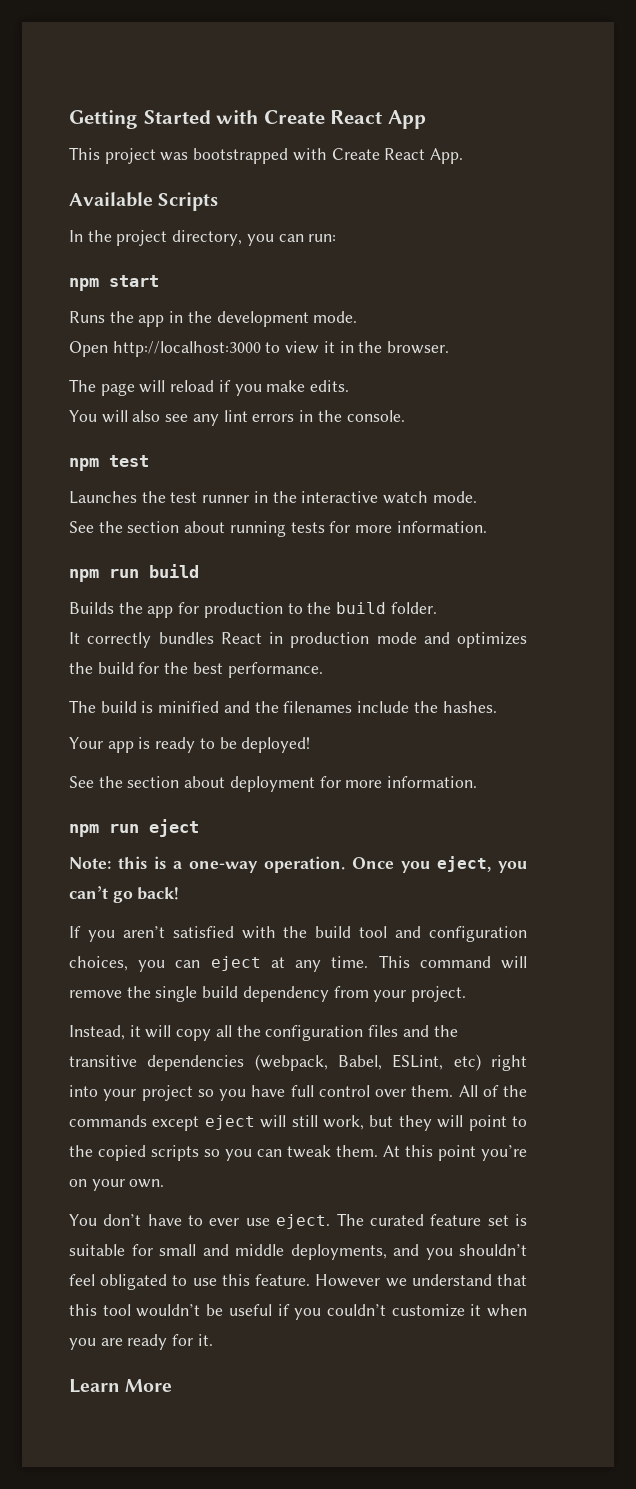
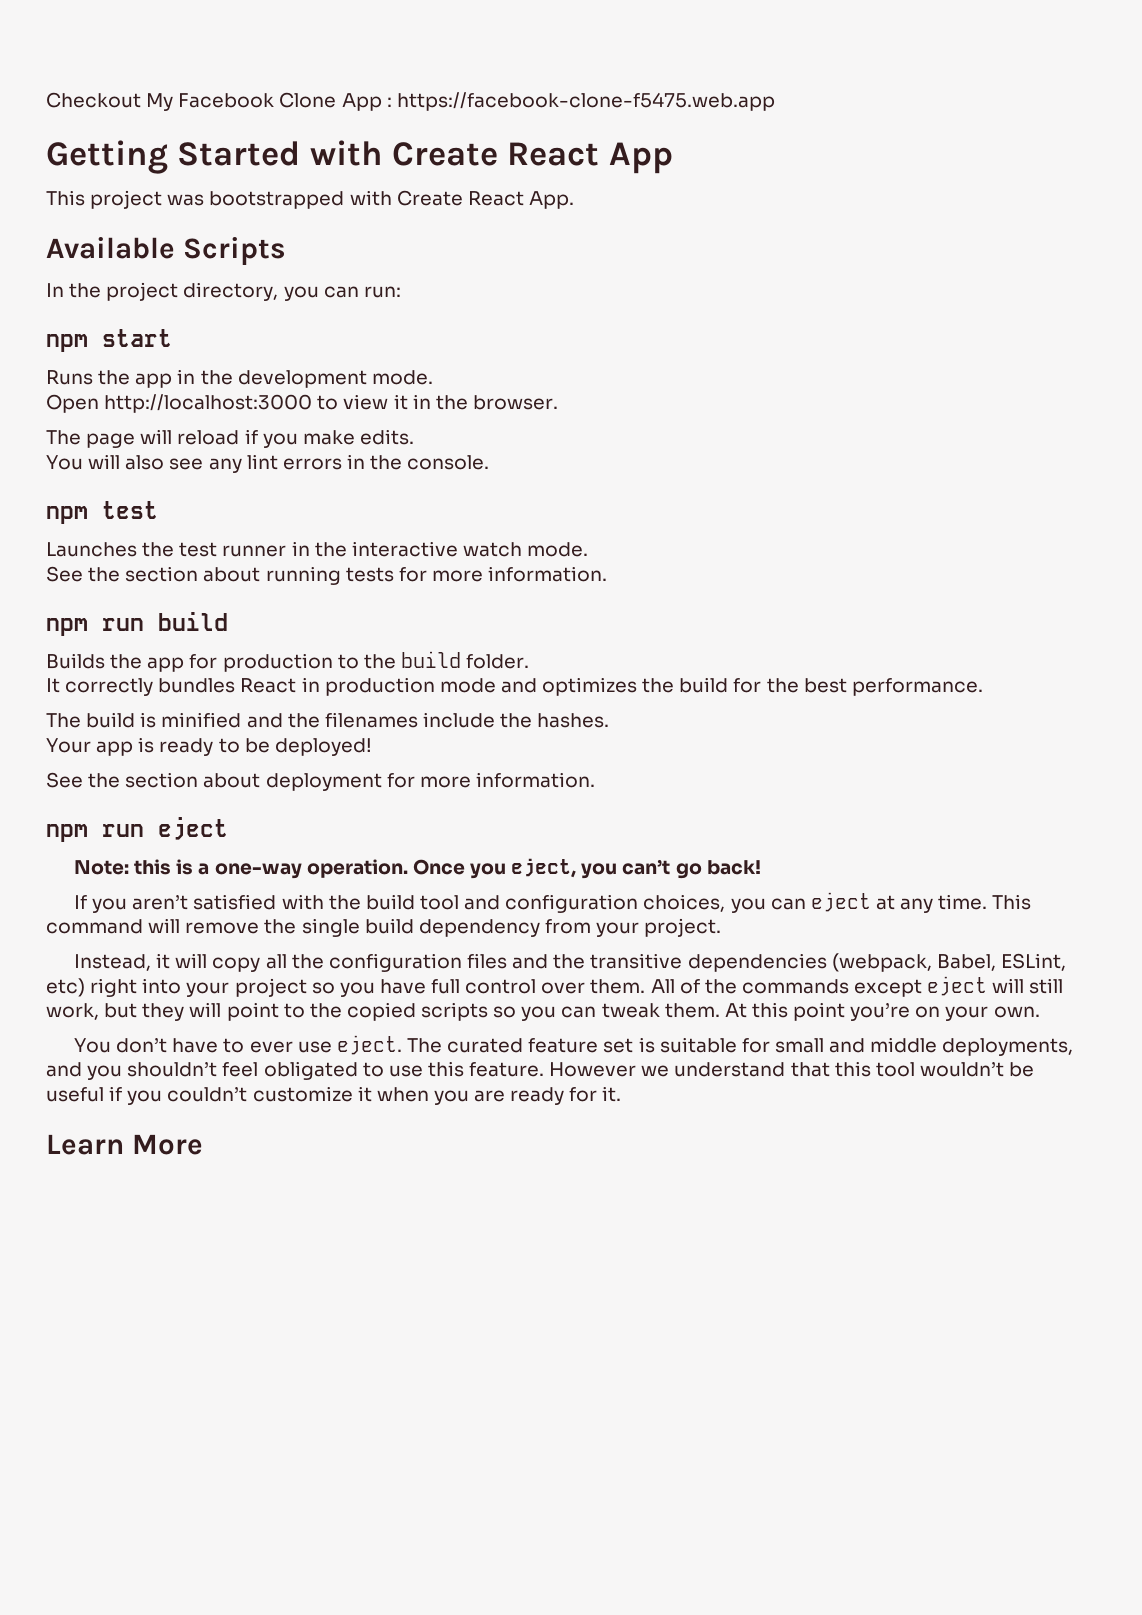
+ Checkout My Facebook Clone App : https://facebook-clone-f5475.web.app

